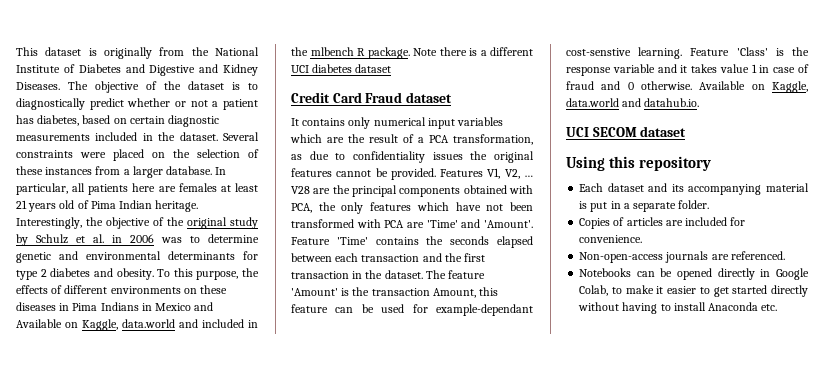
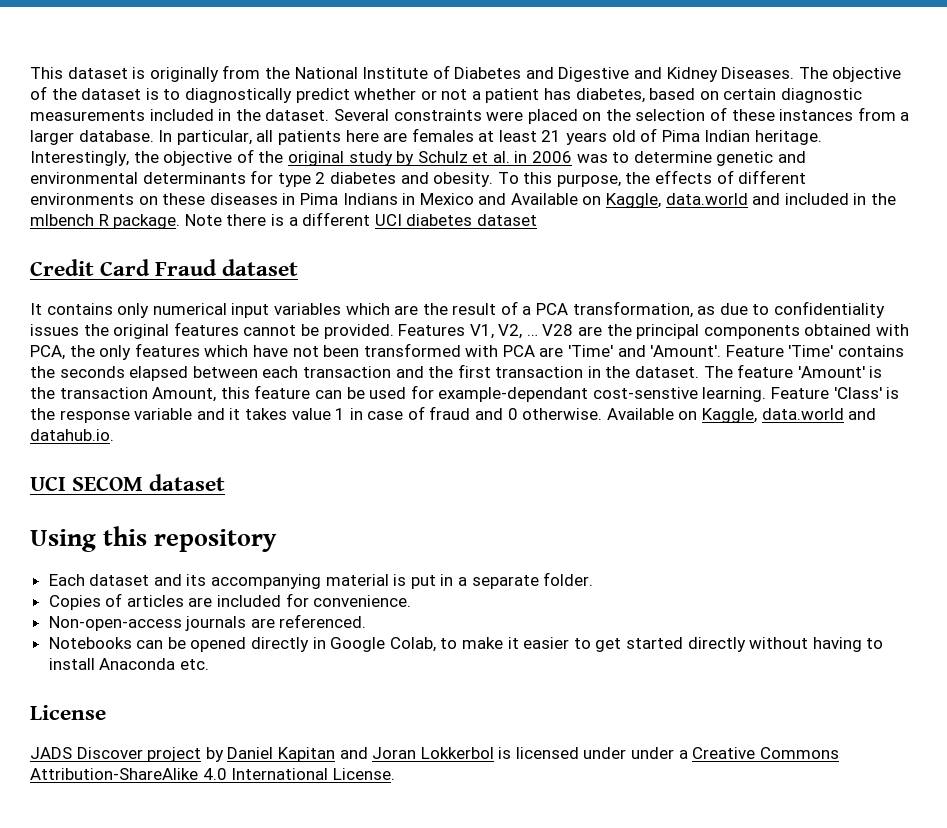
+ License
+ JADS Discover project by Daniel Kapitan and Joran Lokkerbol is licensed under under a Creative Commons Attribution-ShareAlike 4.0 International License.

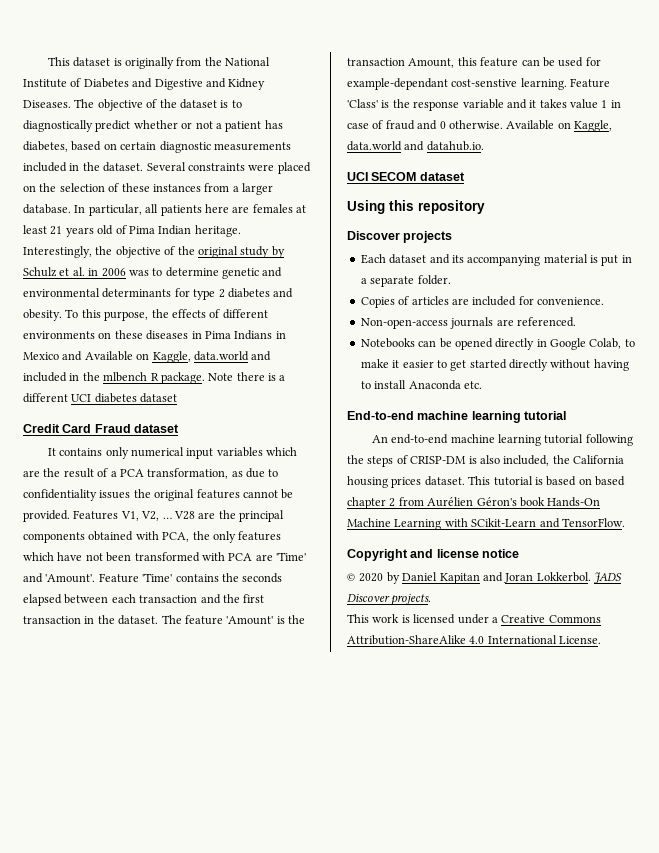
+ Discover projects
- License
- JADS Discover project by Daniel Kapitan and Joran Lokkerbol is licensed under under a Creative Commons Attribution-ShareAlike 4.0 International License.
+ End-to-end machine learning tutorial
+ An end-to-end machine learning tutorial following the steps of CRISP-DM is also included, the California housing prices dataset. This tutorial is based on based chapter 2 from Aurélien Géron's book Hands-On Machine Learning with SCikit-Learn and TensorFlow.
+ Copyright and license notice
+ © 2020 by Daniel Kapitan and Joran Lokkerbol. JADS Discover projects.
+ This work is licensed under a Creative Commons Attribution-ShareAlike 4.0 International License.

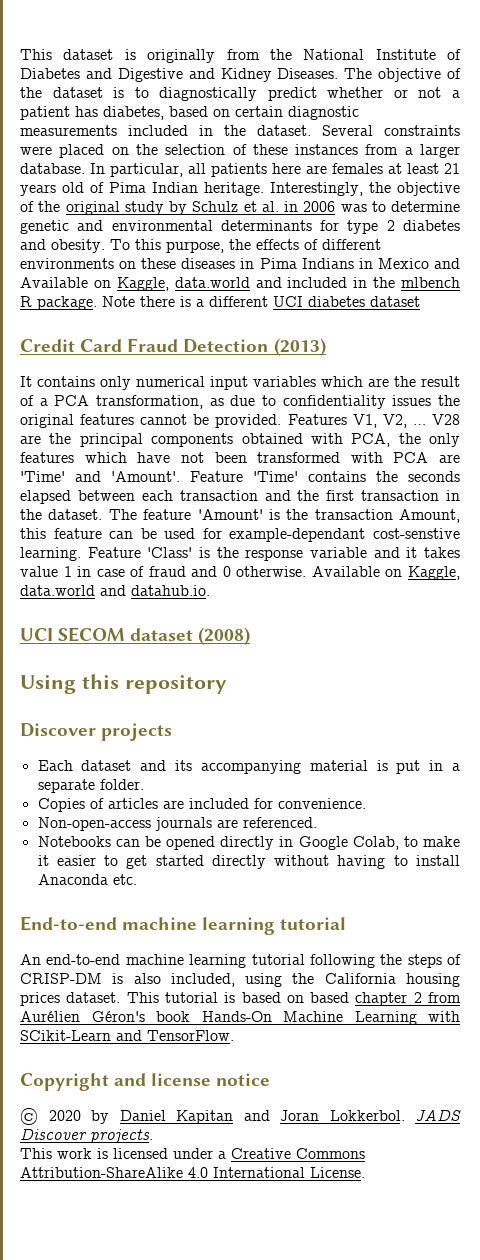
- Credit Card Fraud dataset
+ Credit Card Fraud Detection (2013)
- UCI SECOM dataset
+ UCI SECOM dataset (2008)
- An end-to-end machine learning tutorial following the steps of CRISP-DM is also included, the California housing prices dataset.
+ An end-to-end machine learning tutorial following the steps of CRISP-DM is also included, using the California housing prices dataset.

